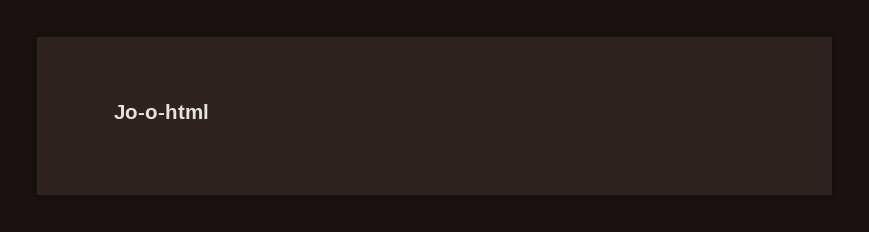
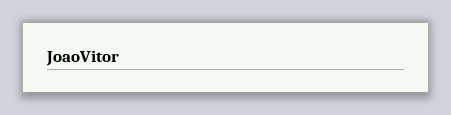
- Jo-o-html
+ JoaoVitor

